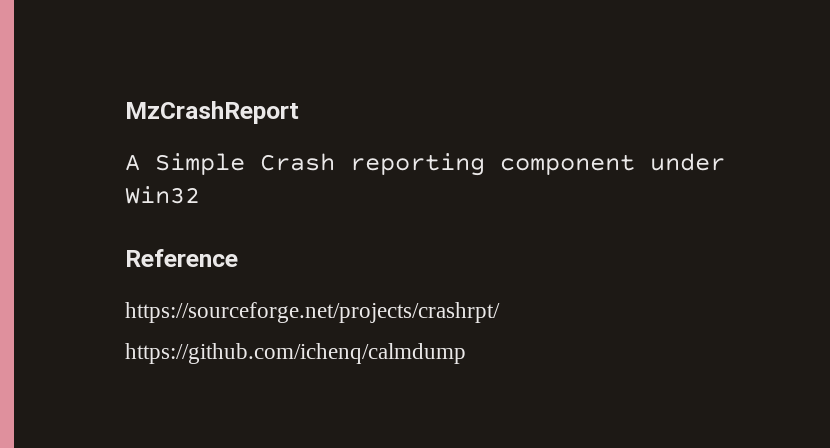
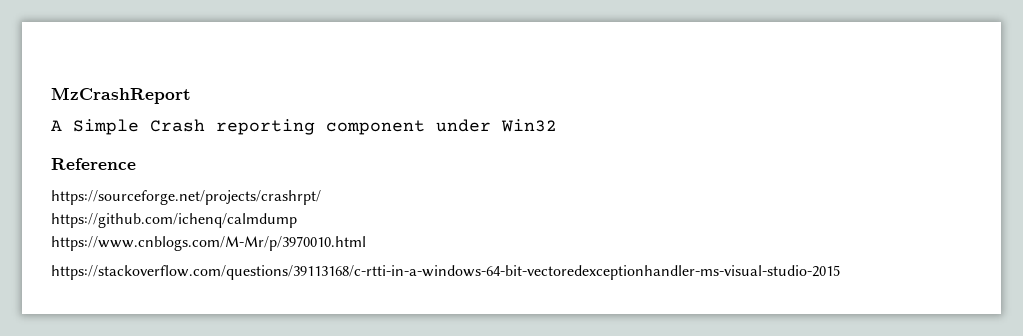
+ https://www.cnblogs.com/M-Mr/p/3970010.html
+ https://stackoverflow.com/questions/39113168/c-rtti-in-a-windows-64-bit-vectoredexceptionhandler-ms-visual-studio-2015

